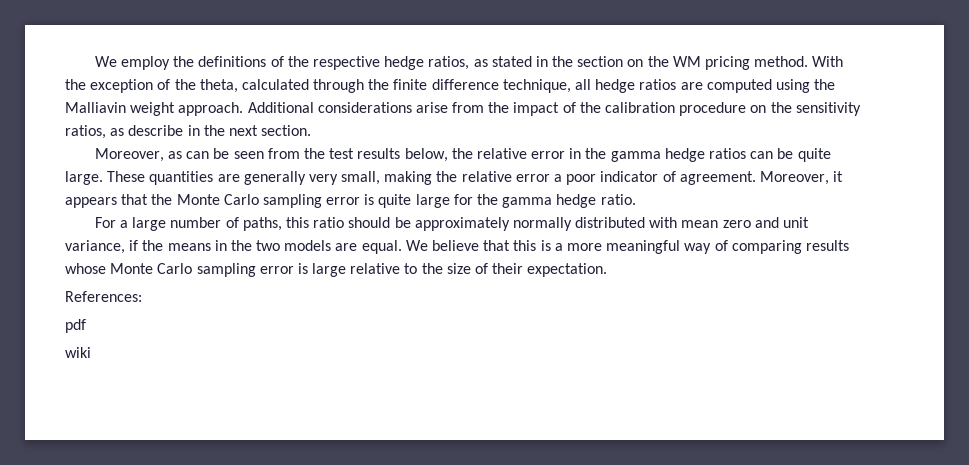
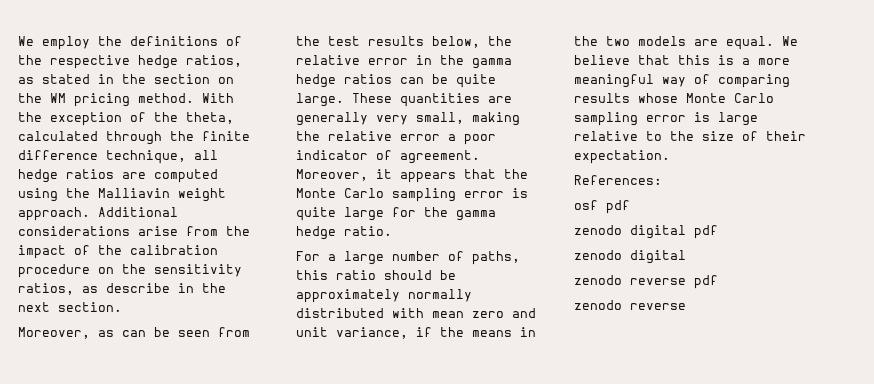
- pdf
- wiki
+ osf pdf
+ zenodo digital pdf
+ zenodo digital
+ zenodo reverse pdf
+ zenodo reverse

